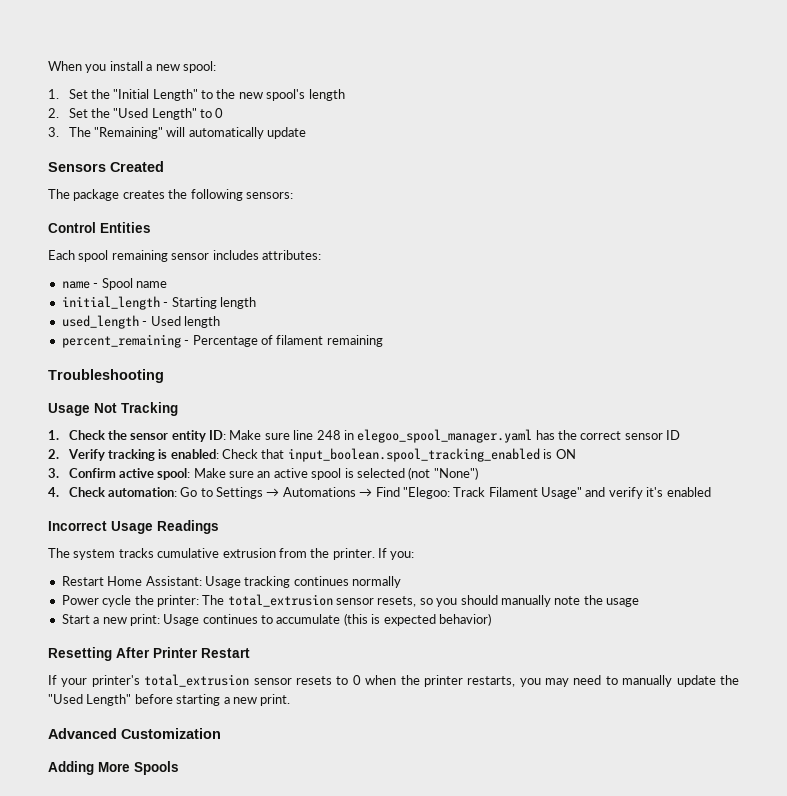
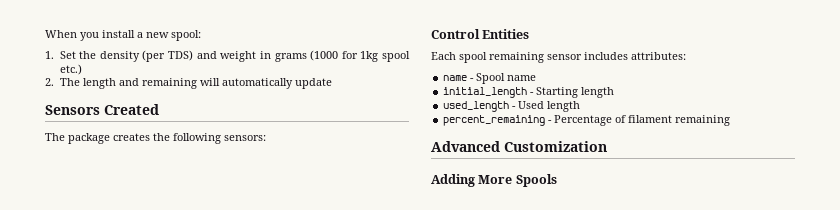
- 1. Set the "Initial Length" to the new spool's length
- 2. Set the "Used Length" to 0
- 3. The "Remaining" will automatically update
+ 1. Set the density (per TDS) and weight in grams (1000 for 1kg spool etc.)
+ 2. The length and remaining will automatically update
- Troubleshooting
- Usage Not Tracking
- 1. Check the sensor entity ID: Make sure line 248 in elegoo_spool_manager.yaml has the correct sensor ID
- 2. Verify tracking is enabled: Check that input_boolean.spool_tracking_enabled is ON
- 3. Confirm active spool: Make sure an active spool is selected (not "None")
- 4. Check automation: Go to Settings → Automations → Find "Elegoo: Track Filament Usage" and verify it's enabled
- Incorrect Usage Readings
- The system tracks cumulative extrusion from the printer. If you:
- Restart Home Assistant: Usage tracking continues normally
- Power cycle the printer: The total_extrusion sensor resets, so you should manually note the usage
- Start a new print: Usage continues to accumulate (this is expected behavior)
- Resetting After Printer Restart
- If your printer's total_extrusion sensor resets to 0 when the printer restarts, you may need to manually update the "Used Length" before starting a new print.

